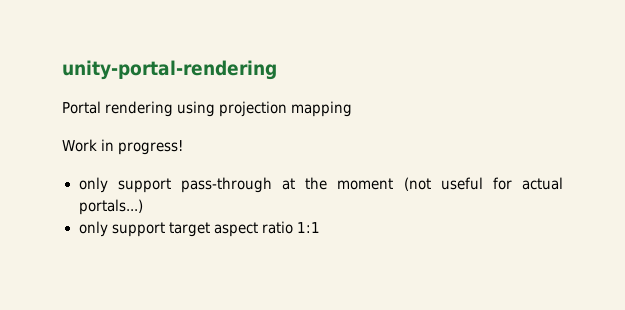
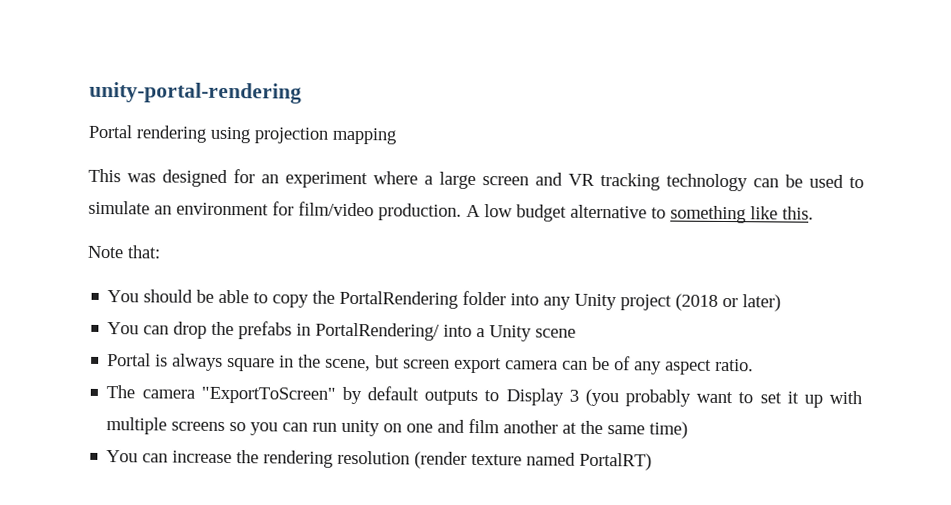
- Work in progress!
- only support pass-through at the moment (not useful for actual portals...)
- only support target aspect ratio 1:1
+ This was designed for an experiment where a large screen and VR tracking technology can be used to simulate an environment for film/video production. A low budget alternative to something like this.
+ Note that:
+ You should be able to copy the PortalRendering folder into any Unity project (2018 or later)
+ You can drop the prefabs in PortalRendering/ into a Unity scene
+ Portal is always square in the scene, but screen export camera can be of any aspect ratio.
+ The camera "ExportToScreen" by default outputs to Display 3 (you probably want to set it up with multiple screens so you can run unity on one and film another at the same time)
+ You can increase the rendering resolution (render texture named PortalRT)

